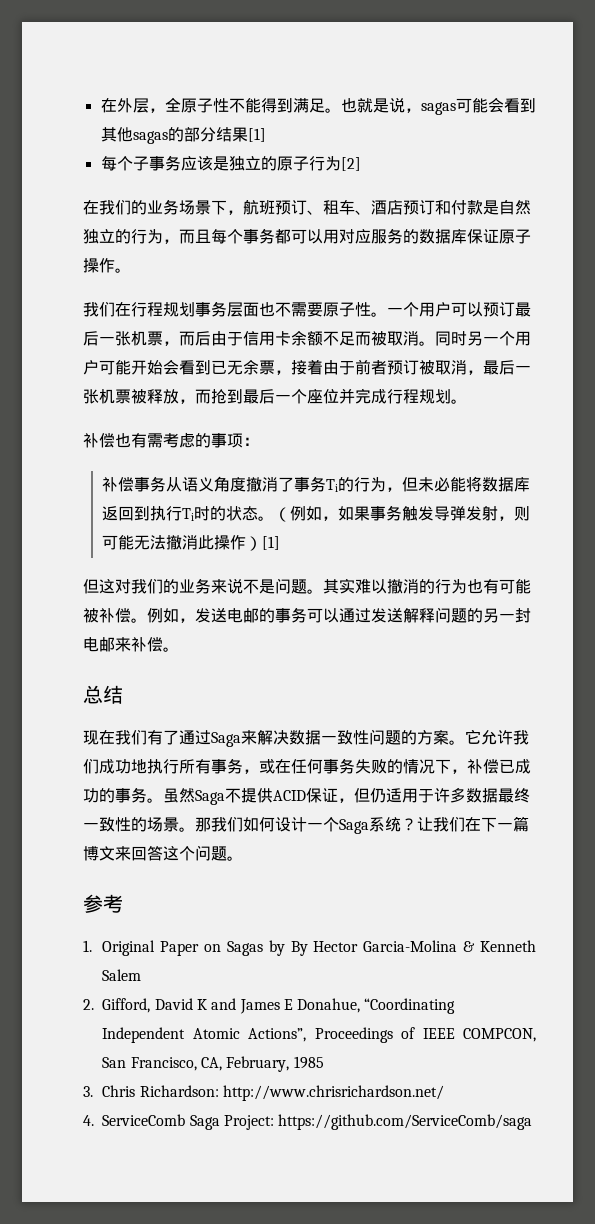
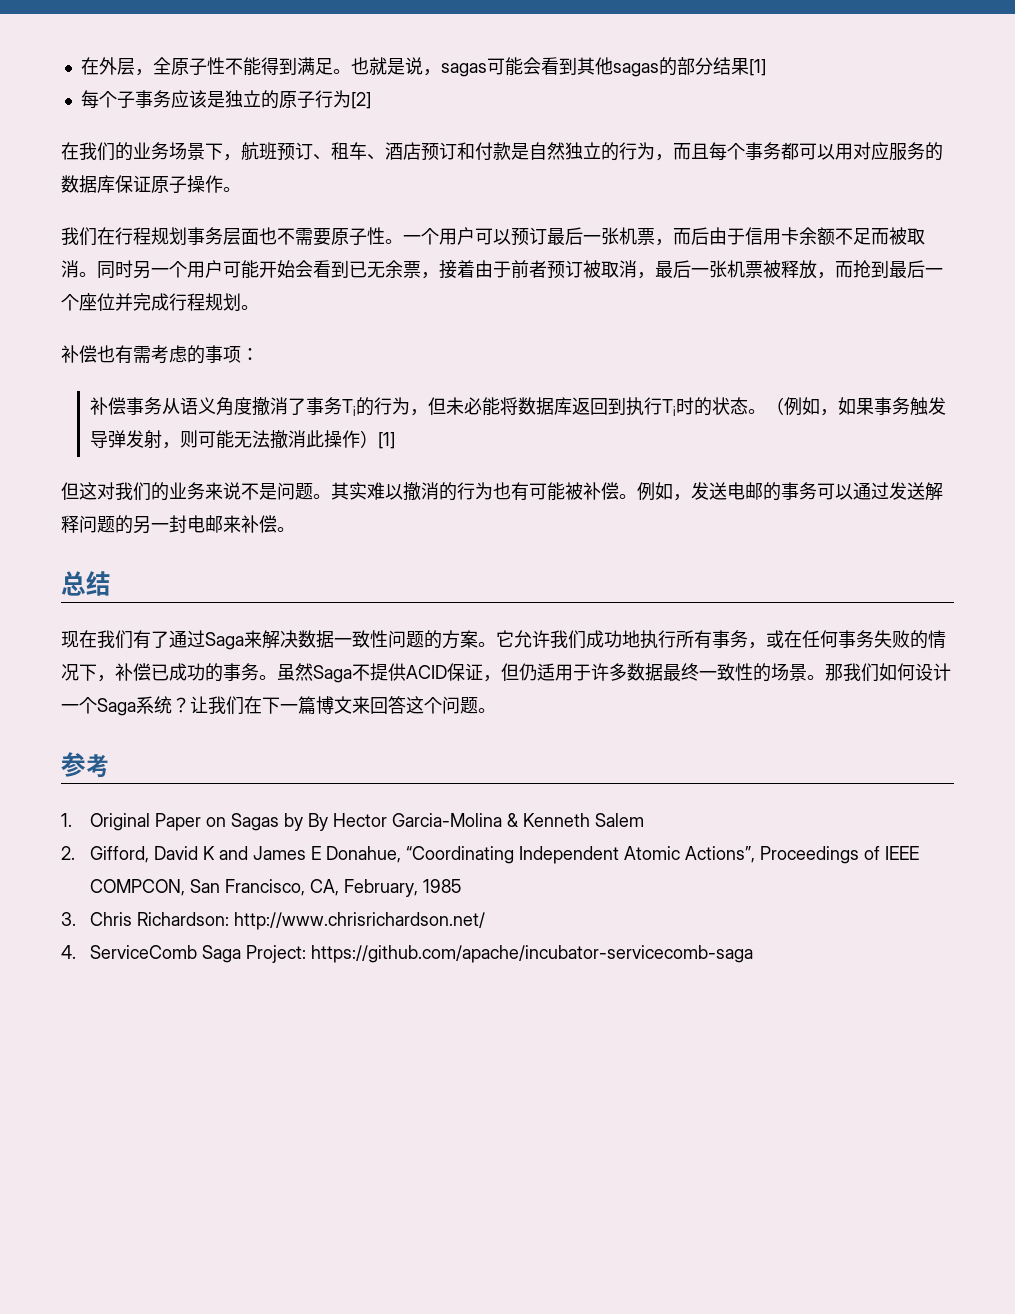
- 4. ServiceComb Saga Project: https://github.com/ServiceComb/saga
+ 4. ServiceComb Saga Project: https://github.com/apache/incubator-servicecomb-saga

